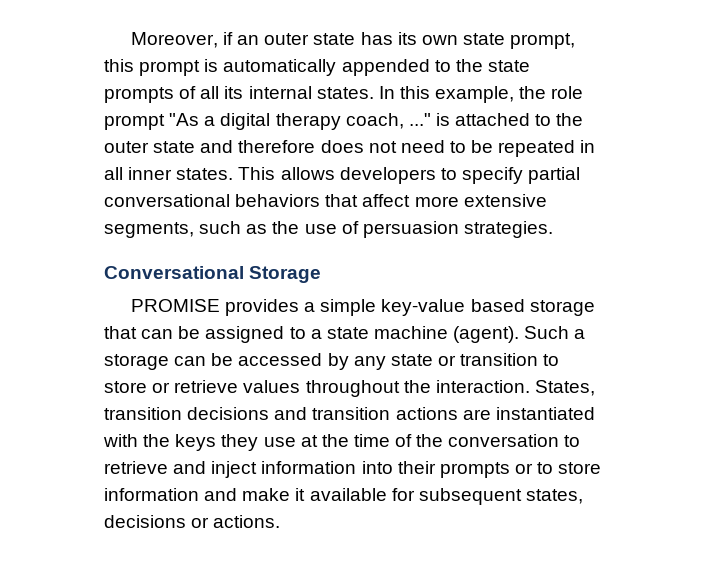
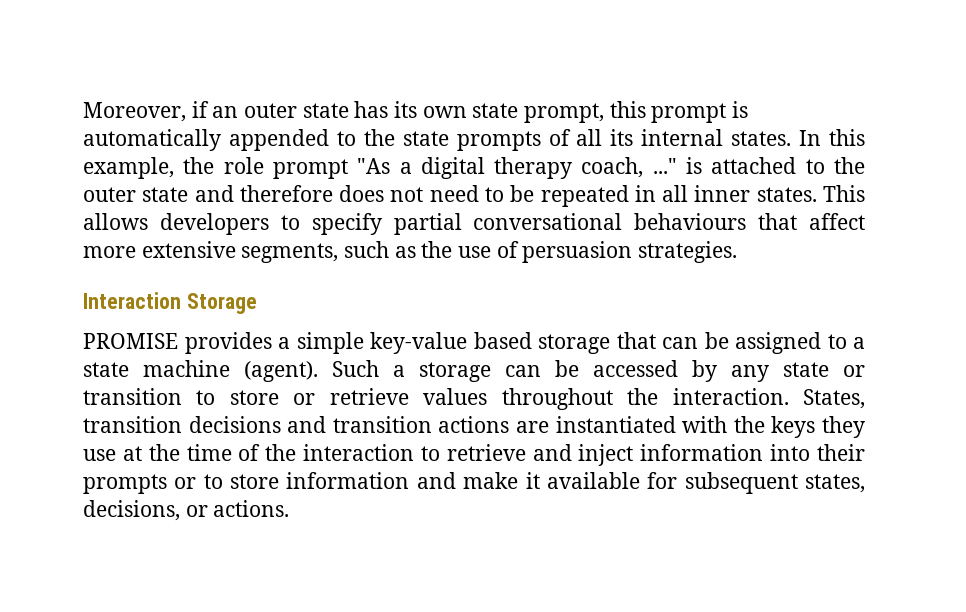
- This allows developers to specify partial conversational behaviors that affect more extensive segments, such as the use of persuasion strategies.
+ This allows developers to specify partial conversational behaviours that affect more extensive segments, such as the use of persuasion strategies.
- Conversational Storage
+ Interaction Storage
- States, transition decisions and transition actions are instantiated with the keys they use at the time of the conversation to retrieve and inject information into their prompts or to store information and make it available for subsequent states, decisions or actions.
+ States, transition decisions and transition actions are instantiated with the keys they use at the time of the interaction to retrieve and inject information into their prompts or to store information and make it available for subsequent states, decisions, or actions.

